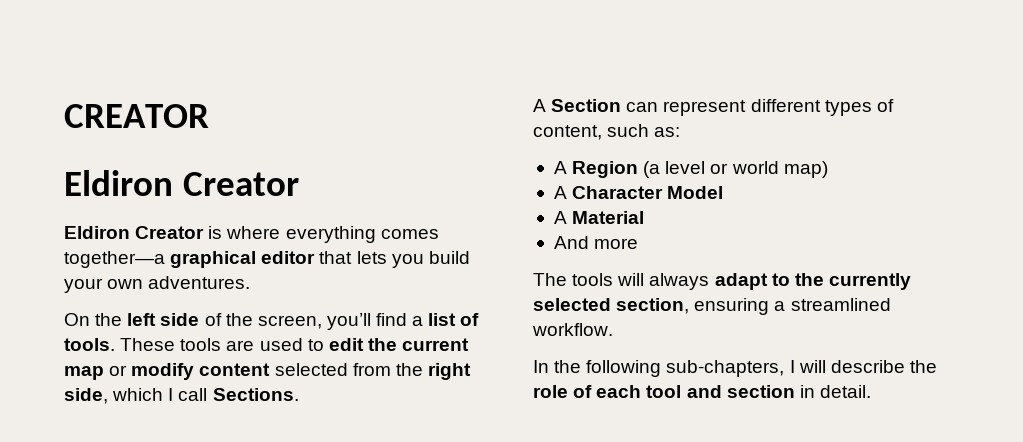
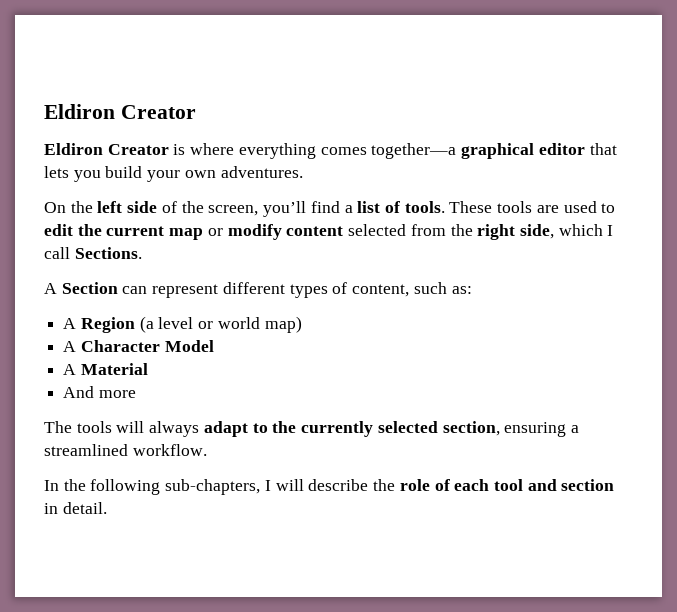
- CREATOR

